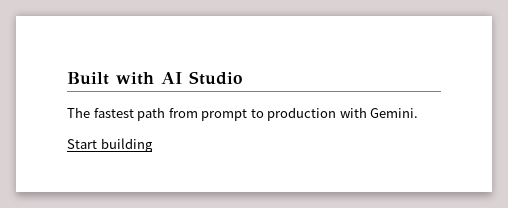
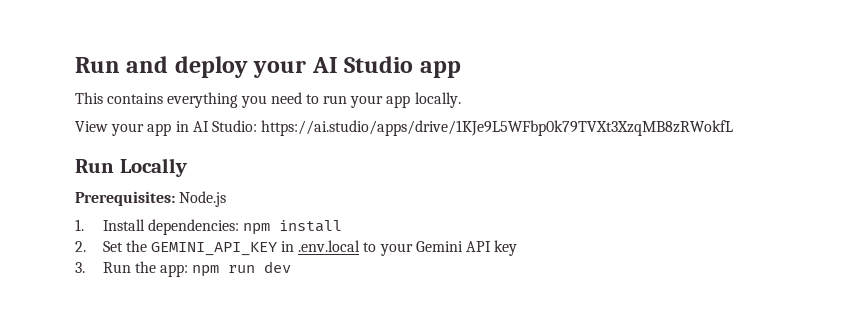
- Built with AI Studio
- The fastest path from prompt to production with Gemini.
- Start building
+ Run and deploy your AI Studio app
+ This contains everything you need to run your app locally.
+ View your app in AI Studio: https://ai.studio/apps/drive/1KJe9L5WFbp0k79TVXt3XzqMB8zRWokfL
+ Run Locally
+ Prerequisites: Node.js
+ 1. Install dependencies: npm install
+ 2. Set the GEMINI_API_KEY in .env.local to your Gemini API key
+ 3. Run the app: npm run dev

